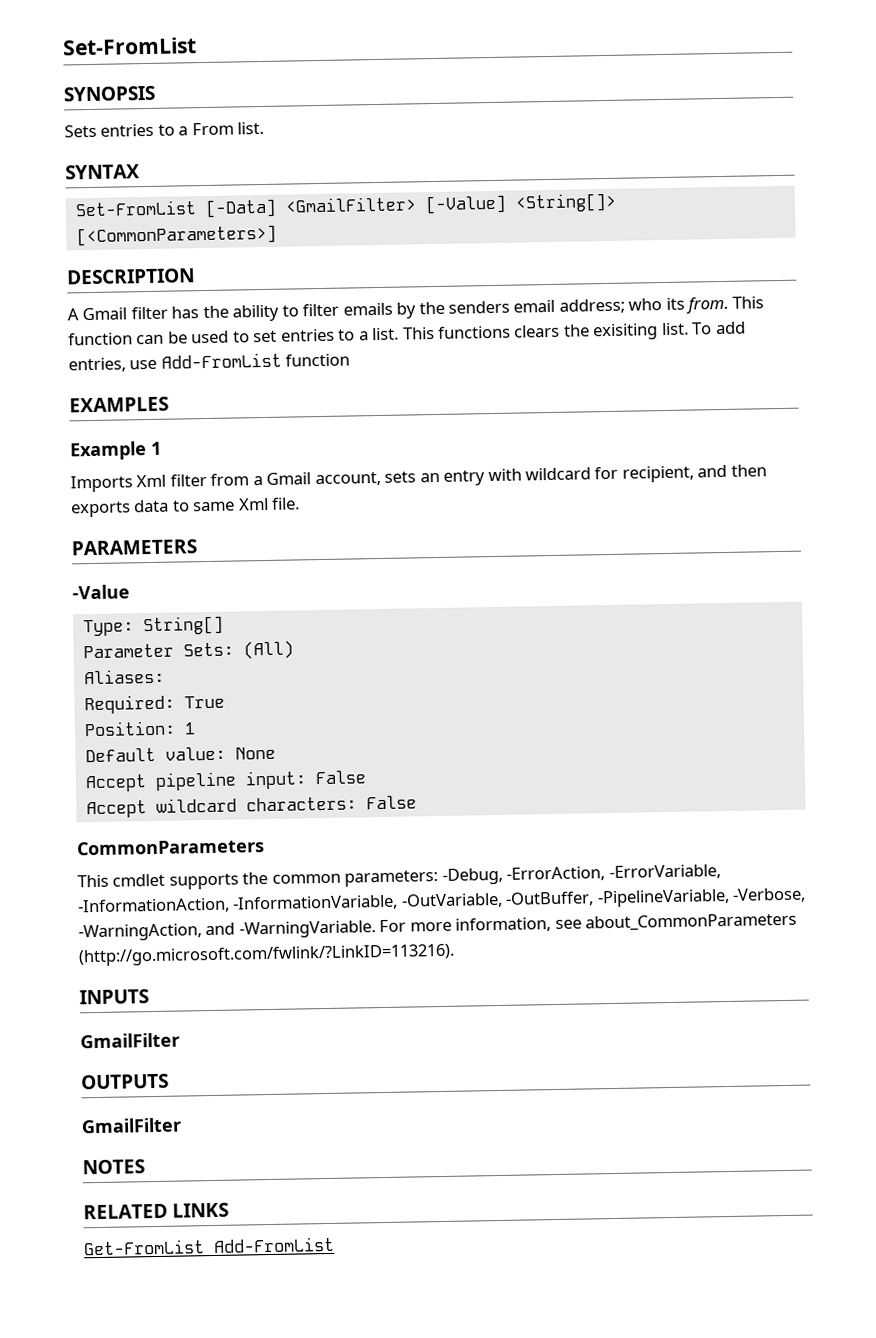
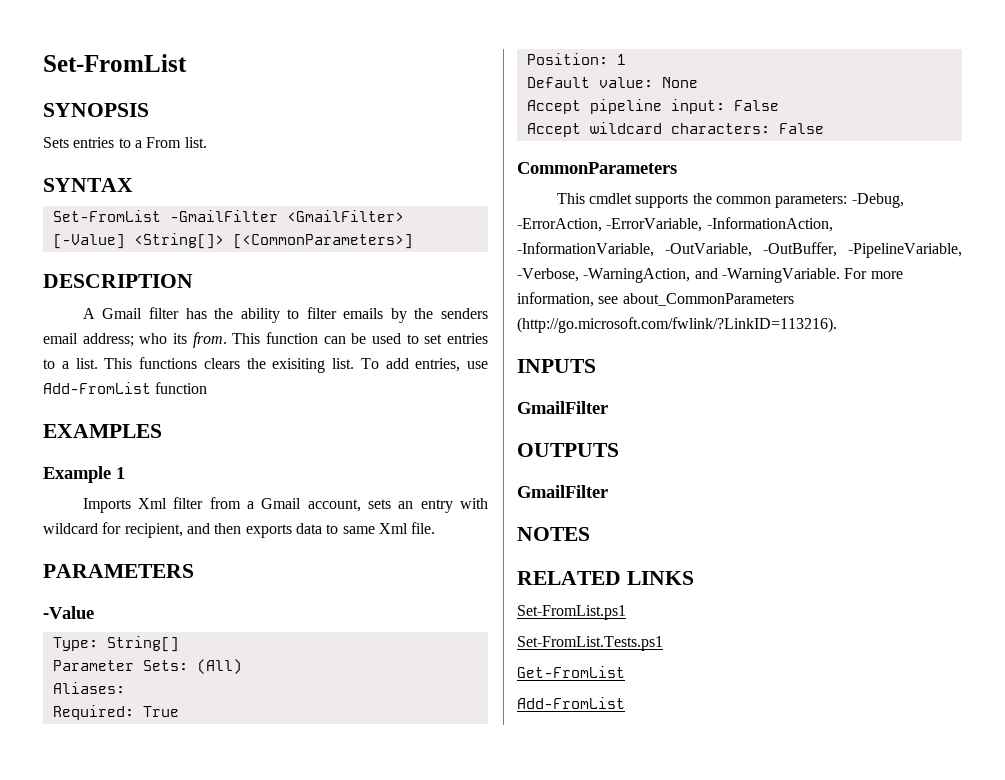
- Set-FromList [-Data] <GmailFilter> [-Value] <String[]> [<CommonParameters>]
+ Set-FromList -GmailFilter <GmailFilter> [-Value] <String[]> [<CommonParameters>]
+ Set-FromList.ps1
+ Set-FromList.Tests.ps1
- Get-FromList Add-FromList
+ Get-FromList
+ Add-FromList

